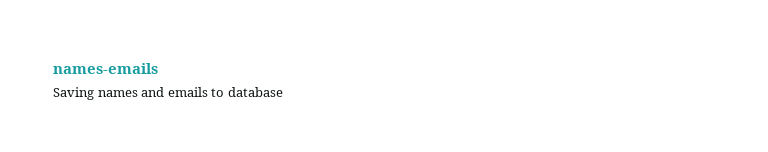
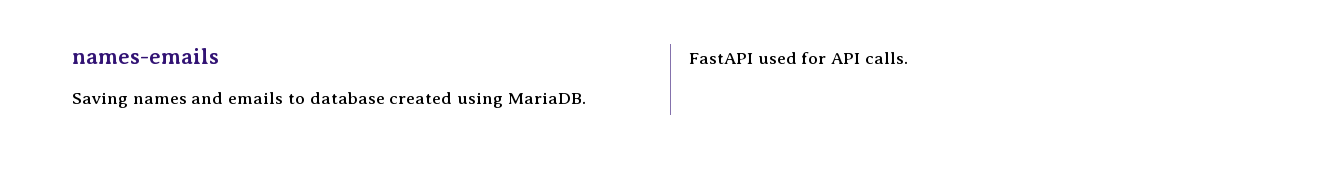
- Saving names and emails to database
+ Saving names and emails to database created using MariaDB. FastAPI used for API calls.

